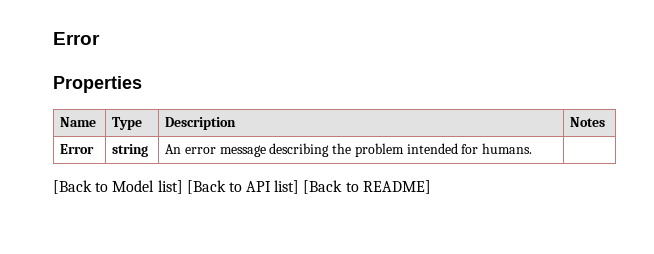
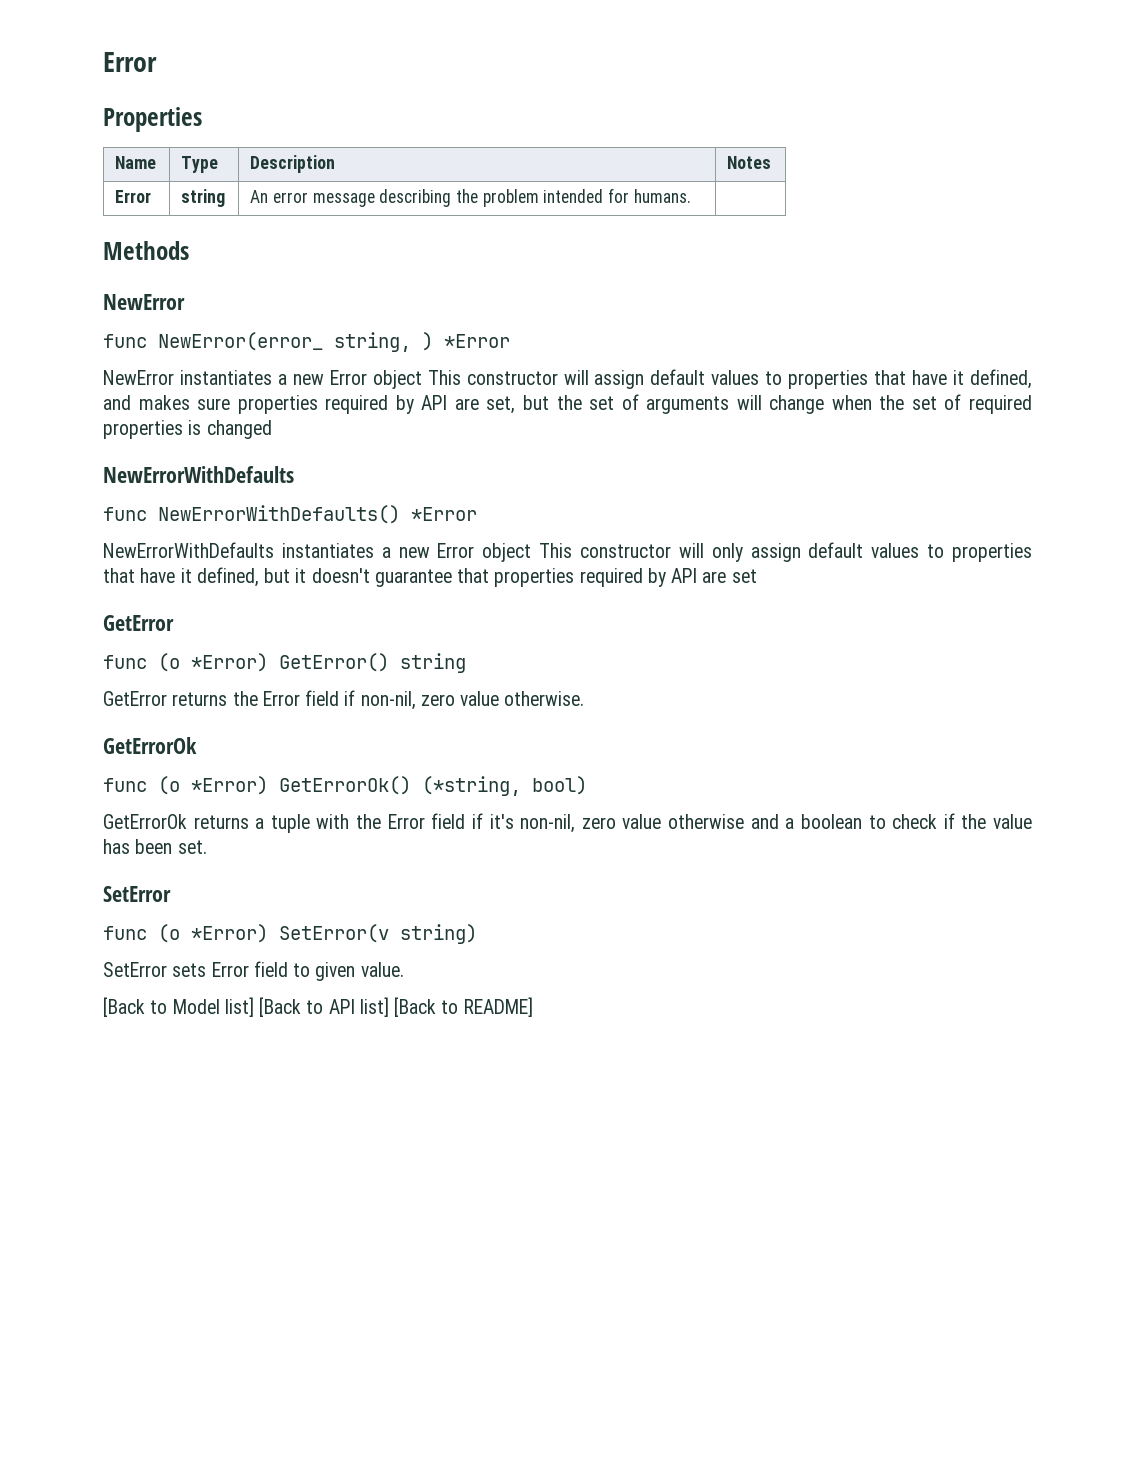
+ Methods
+ NewError
+ func NewError(error_ string, ) *Error
+ NewError instantiates a new Error object This constructor will assign default values to properties that have it defined, and makes sure properties required by API are set, but the set of arguments will change when the set of required properties is changed
+ NewErrorWithDefaults
+ func NewErrorWithDefaults() *Error
+ NewErrorWithDefaults instantiates a new Error object This constructor will only assign default values to properties that have it defined, but it doesn't guarantee that properties required by API are set
+ GetError
+ func (o *Error) GetError() string
+ GetError returns the Error field if non-nil, zero value otherwise.
+ GetErrorOk
+ func (o *Error) GetErrorOk() (*string, bool)
+ GetErrorOk returns a tuple with the Error field if it's non-nil, zero value otherwise and a boolean to check if the value has been set.
+ SetError
+ func (o *Error) SetError(v string)
+ SetError sets Error field to given value.

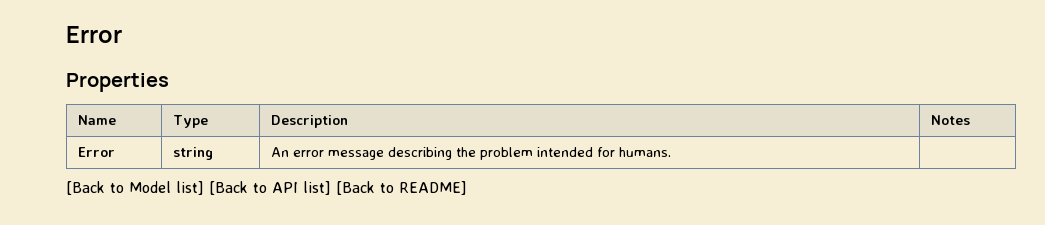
- Methods
- NewError
- func NewError(error_ string, ) *Error
- NewError instantiates a new Error object This constructor will assign default values to properties that have it defined, and makes sure properties required by API are set, but the set of arguments will change when the set of required properties is changed
- NewErrorWithDefaults
- func NewErrorWithDefaults() *Error
- NewErrorWithDefaults instantiates a new Error object This constructor will only assign default values to properties that have it defined, but it doesn't guarantee that properties required by API are set
- GetError
- func (o *Error) GetError() string
- GetError returns the Error field if non-nil, zero value otherwise.
- GetErrorOk
- func (o *Error) GetErrorOk() (*string, bool)
- GetErrorOk returns a tuple with the Error field if it's non-nil, zero value otherwise and a boolean to check if the value has been set.
- SetError
- func (o *Error) SetError(v string)
- SetError sets Error field to given value.

